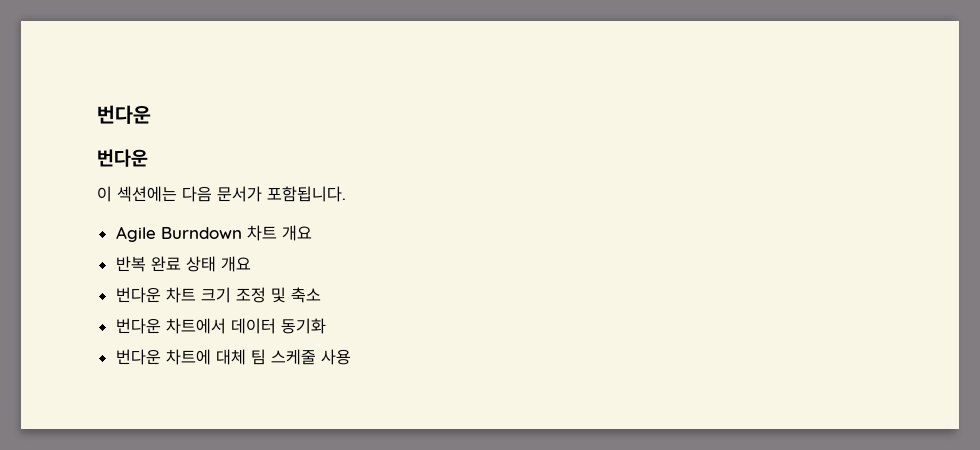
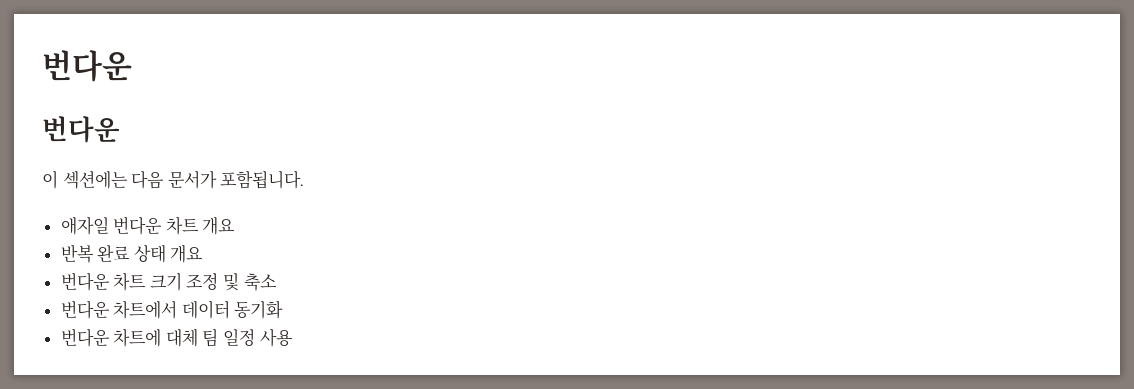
- Agile Burndown 차트 개요
+ 애자일 번다운 차트 개요
- 번다운 차트에 대체 팀 스케줄 사용
+ 번다운 차트에 대체 팀 일정 사용

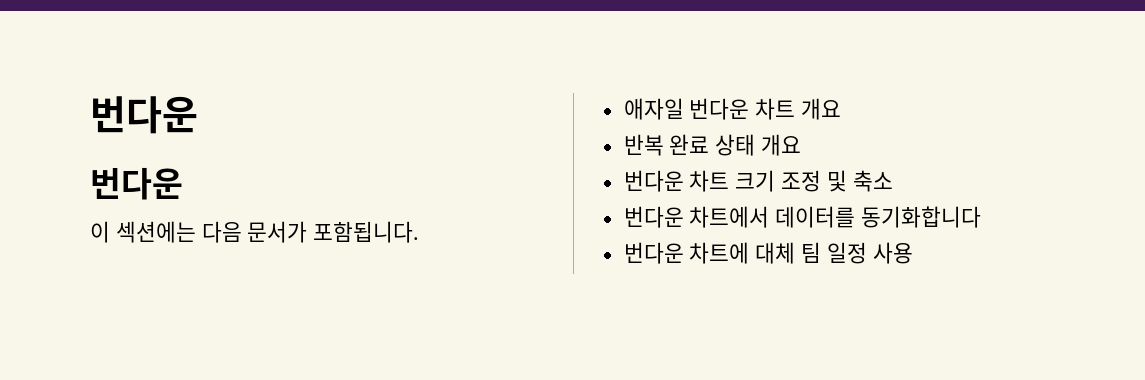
- 번다운 차트에서 데이터 동기화
+ 번다운 차트에서 데이터를 동기화합니다

